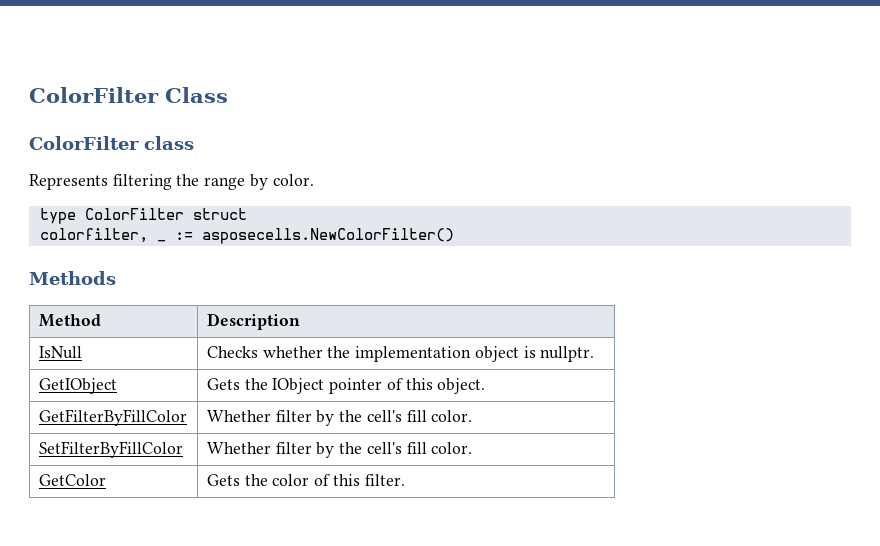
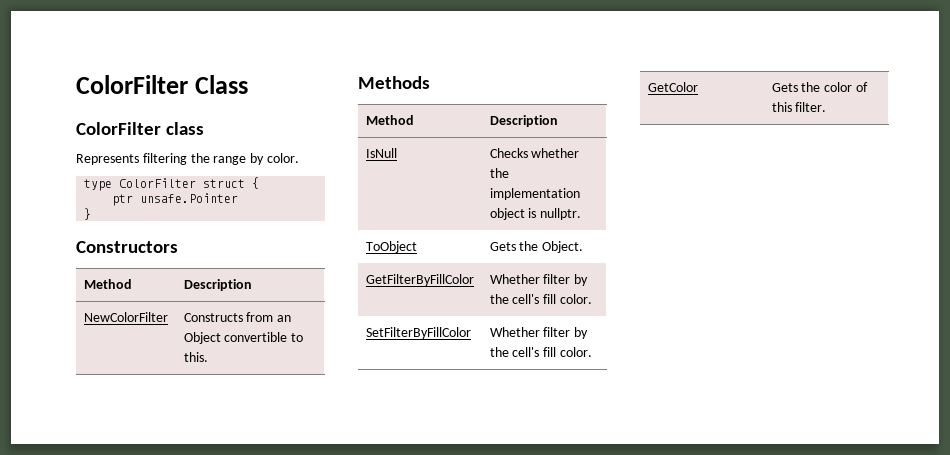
- type ColorFilter struct
- colorfilter, _ := asposecells.NewColorFilter()
+ type ColorFilter struct {
+ ptr unsafe.Pointer
+ }
+ Constructors
+ Method | Description
+ NewColorFilter | Constructs from an Object convertible to this.
- GetIObject | Gets the IObject pointer of this object.
+ ToObject | Gets the Object.

